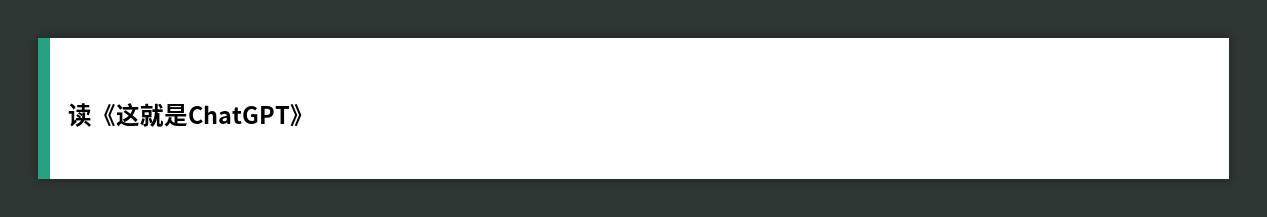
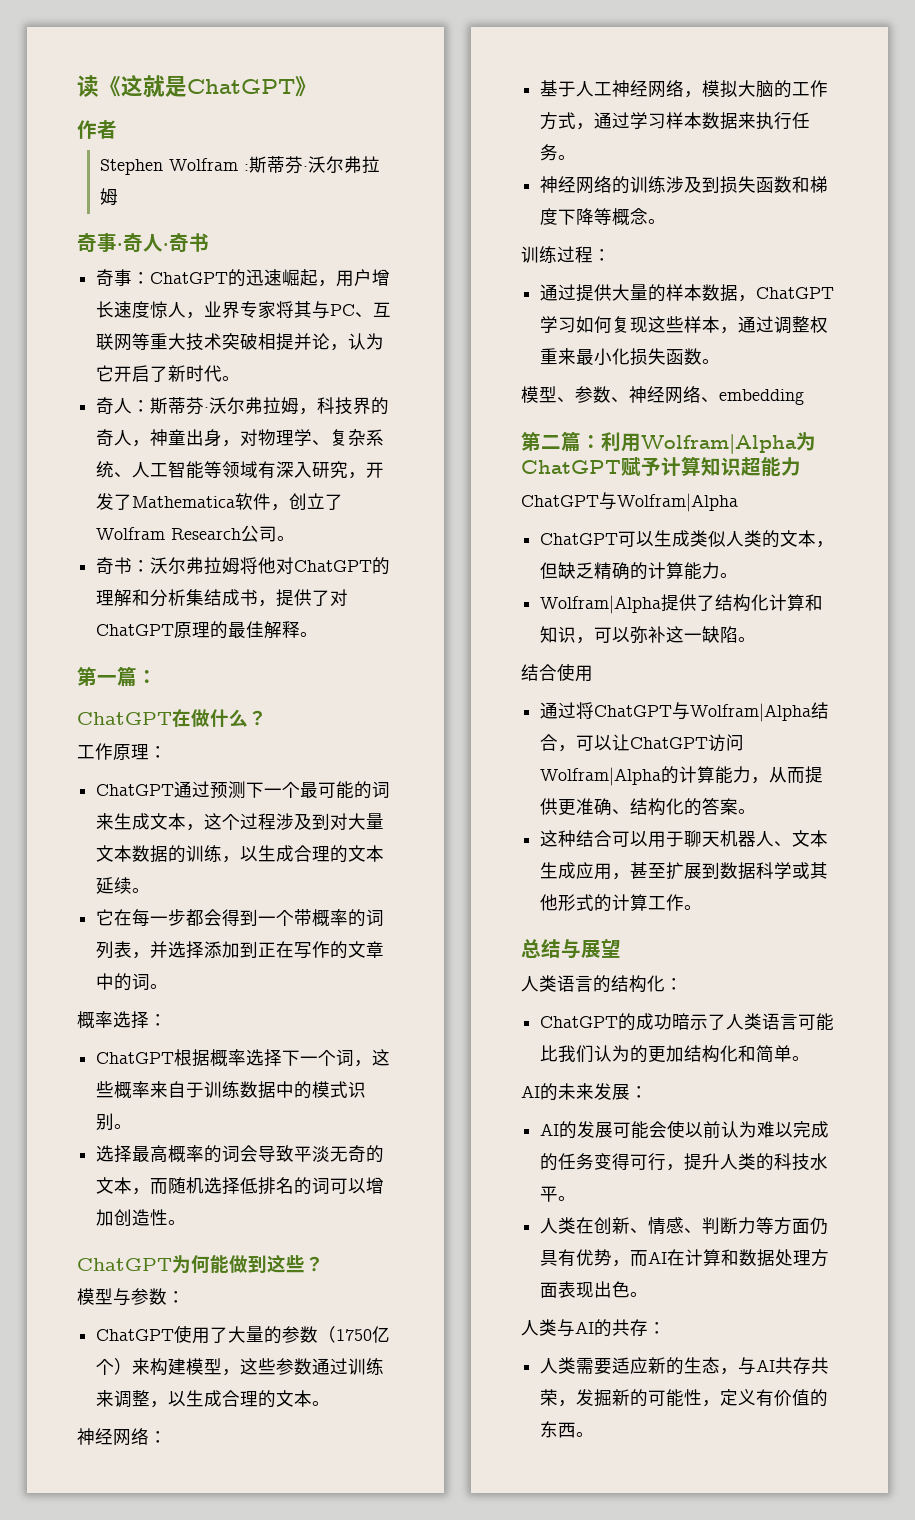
+ 作者
+ Stephen Wolfram :斯蒂芬·沃尔弗拉姆
+ 奇事·奇人·奇书
+ 奇事：ChatGPT的迅速崛起，用户增长速度惊人，业界专家将其与PC、互联网等重大技术突破相提并论，认为它开启了新时代。
+ 奇人：斯蒂芬·沃尔弗拉姆，科技界的奇人，神童出身，对物理学、复杂系统、人工智能等领域有深入研究，开发了Mathematica软件，创立了Wolfram Research公司。
+ 奇书：沃尔弗拉姆将他对ChatGPT的理解和分析集结成书，提供了对ChatGPT原理的最佳解释。
+ 第一篇：
+ ChatGPT在做什么？
+ 工作原理：
+ ChatGPT通过预测下一个最可能的词来生成文本，这个过程涉及到对大量文本数据的训练，以生成合理的文本延续。
+ 它在每一步都会得到一个带概率的词列表，并选择添加到正在写作的文章中的词。
+ 概率选择：
+ ChatGPT根据概率选择下一个词，这些概率来自于训练数据中的模式识别。
+ 选择最高概率的词会导致平淡无奇的文本，而随机选择低排名的词可以增加创造性。
+ ChatGPT为何能做到这些？
+ 模型与参数：
+ ChatGPT使用了大量的参数（1750亿个）来构建模型，这些参数通过训练来调整，以生成合理的文本。
+ 神经网络：
+ 基于人工神经网络，模拟大脑的工作方式，通过学习样本数据来执行任务。
+ 神经网络的训练涉及到损失函数和梯度下降等概念。
+ 训练过程：
+ 通过提供大量的样本数据，ChatGPT学习如何复现这些样本，通过调整权重来最小化损失函数。
+ 模型、参数、神经网络、embedding
+ 第二篇：利用Wolfram|Alpha为ChatGPT赋予计算知识超能力
+ ChatGPT与Wolfram|Alpha
+ ChatGPT可以生成类似人类的文本，但缺乏精确的计算能力。
+ Wolfram|Alpha提供了结构化计算和知识，可以弥补这一缺陷。
+ 结合使用
+ 通过将ChatGPT与Wolfram|Alpha结合，可以让ChatGPT访问Wolfram|Alpha的计算能力，从而提供更准确、结构化的答案。
+ 这种结合可以用于聊天机器人、文本生成应用，甚至扩展到数据科学或其他形式的计算工作。
+ 总结与展望
+ 人类语言的结构化：
+ ChatGPT的成功暗示了人类语言可能比我们认为的更加结构化和简单。
+ AI的未来发展：
+ AI的发展可能会使以前认为难以完成的任务变得可行，提升人类的科技水平。
+ 人类在创新、情感、判断力等方面仍具有优势，而AI在计算和数据处理方面表现出色。
+ 人类与AI的共存：
+ 人类需要适应新的生态，与AI共存共荣，发掘新的可能性，定义有价值的东西。

